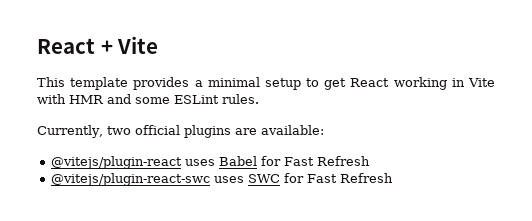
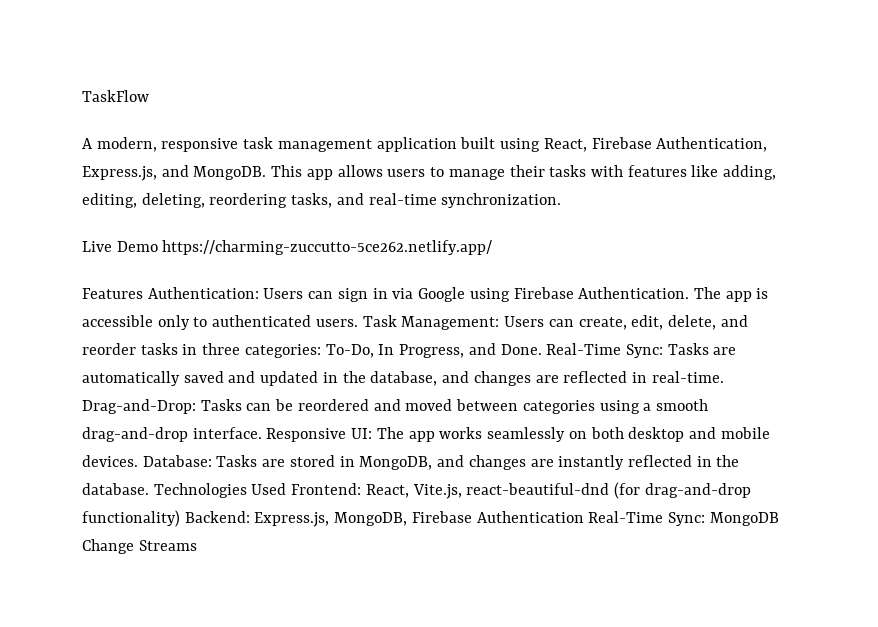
- React + Vite
- This template provides a minimal setup to get React working in Vite with HMR and some ESLint rules.
- Currently, two official plugins are available:
- @vitejs/plugin-react uses Babel for Fast Refresh
- @vitejs/plugin-react-swc uses SWC for Fast Refresh
+ TaskFlow
+ A modern, responsive task management application built using React, Firebase Authentication, Express.js, and MongoDB. This app allows users to manage their tasks with features like adding, editing, deleting, reordering tasks, and real-time synchronization.
+ Live Demo https://charming-zuccutto-5ce262.netlify.app/
+ Features Authentication: Users can sign in via Google using Firebase Authentication. The app is accessible only to authenticated users. Task Management: Users can create, edit, delete, and reorder tasks in three categories: To-Do, In Progress, and Done. Real-Time Sync: Tasks are automatically saved and updated in the database, and changes are reflected in real-time. Drag-and-Drop: Tasks can be reordered and moved between categories using a smooth drag-and-drop interface. Responsive UI: The app works seamlessly on both desktop and mobile devices. Database: Tasks are stored in MongoDB, and changes are instantly reflected in the database. Technologies Used Frontend: React, Vite.js, react-beautiful-dnd (for drag-and-drop functionality) Backend: Express.js, MongoDB, Firebase Authentication Real-Time Sync: MongoDB Change Streams

